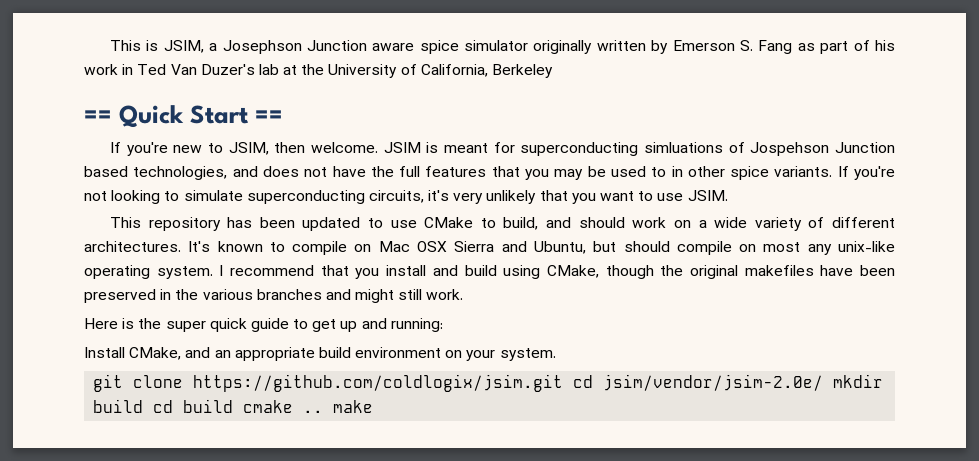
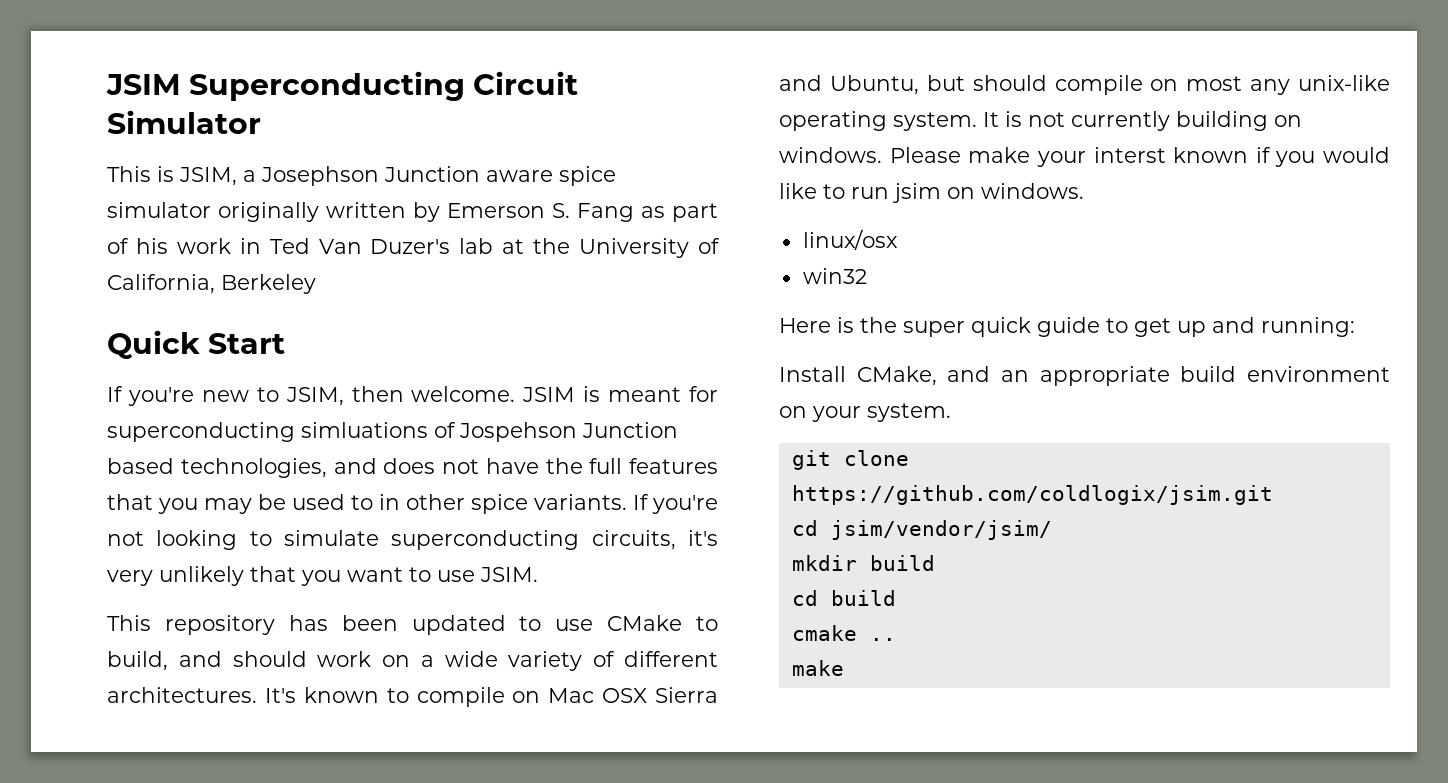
+ JSIM Superconducting Circuit Simulator
- == Quick Start ==
+ Quick Start
- I recommend that you install and build using CMake, though the original makefiles have been preserved in the various branches and might still work.
+ It is not currently building on windows. Please make your interst known if you would like to run jsim on windows.
+ linux/osx
+ win32
- git clone https://github.com/coldlogix/jsim.git cd jsim/vendor/jsim-2.0e/ mkdir build cd build cmake .. make
+ git clone https://github.com/coldlogix/jsim.git
+ cd jsim/vendor/jsim/
+ mkdir build
+ cd build
+ cmake ..
+ make

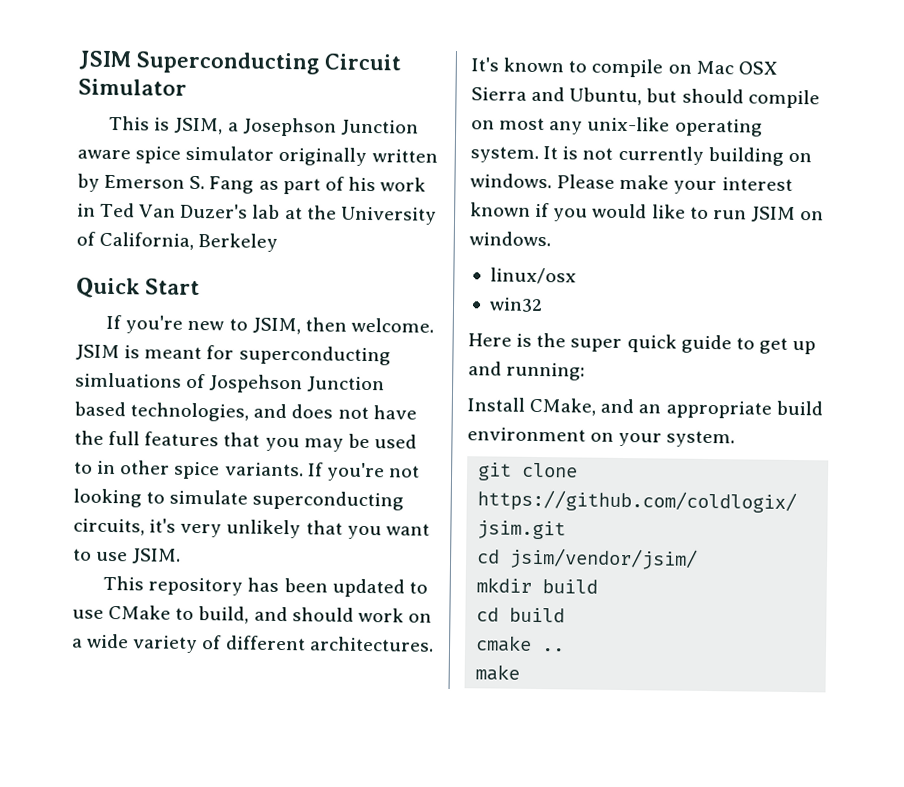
- Please make your interst known if you would like to run jsim on windows.
+ Please make your interest known if you would like to run JSIM on windows.

